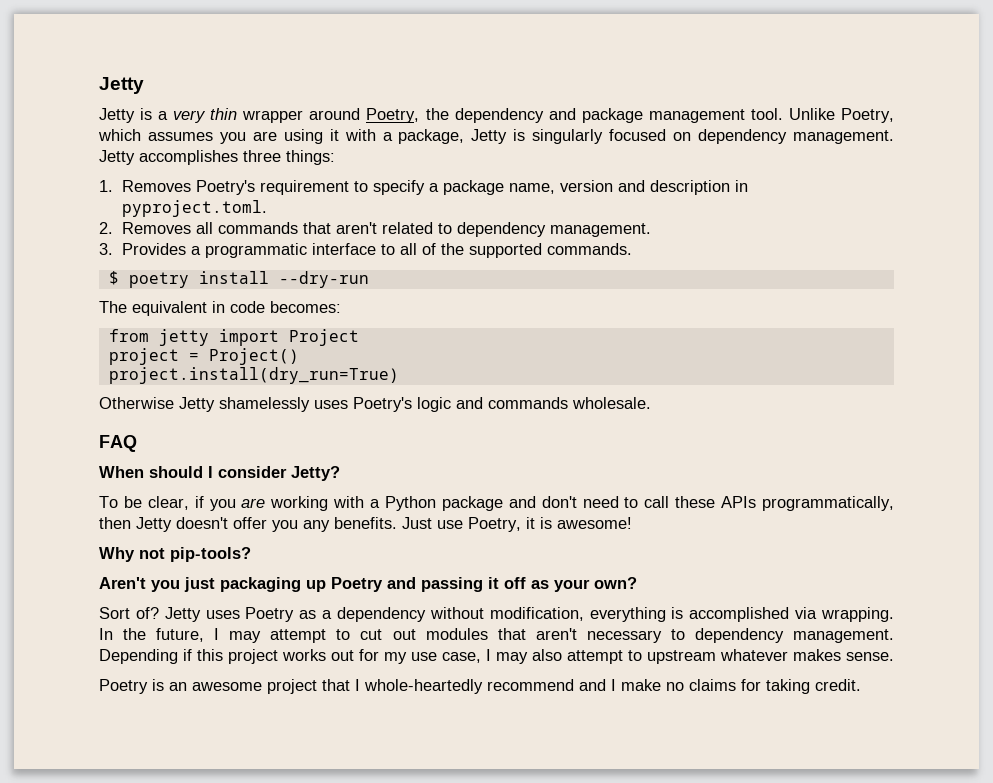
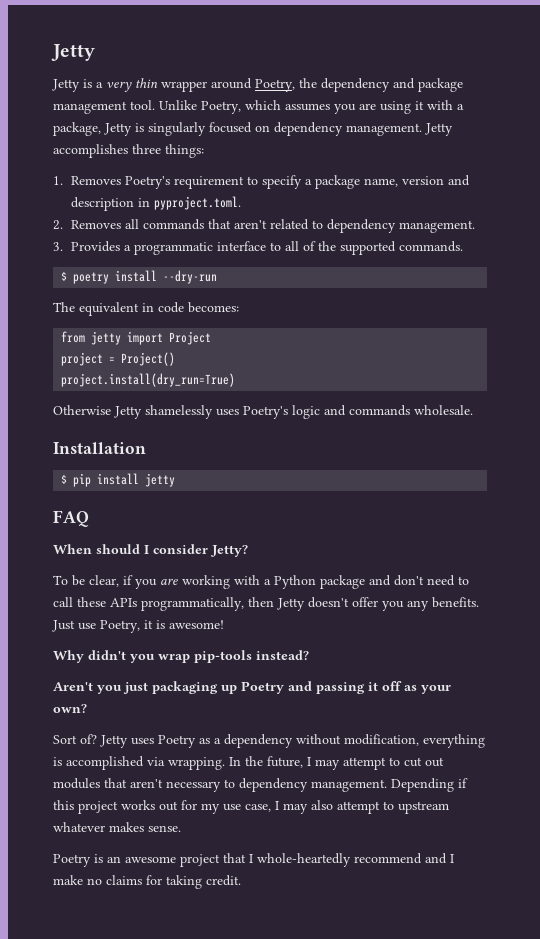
+ Installation
+ $ pip install jetty
- Why not pip-tools?
+ Why didn't you wrap pip-tools instead?

